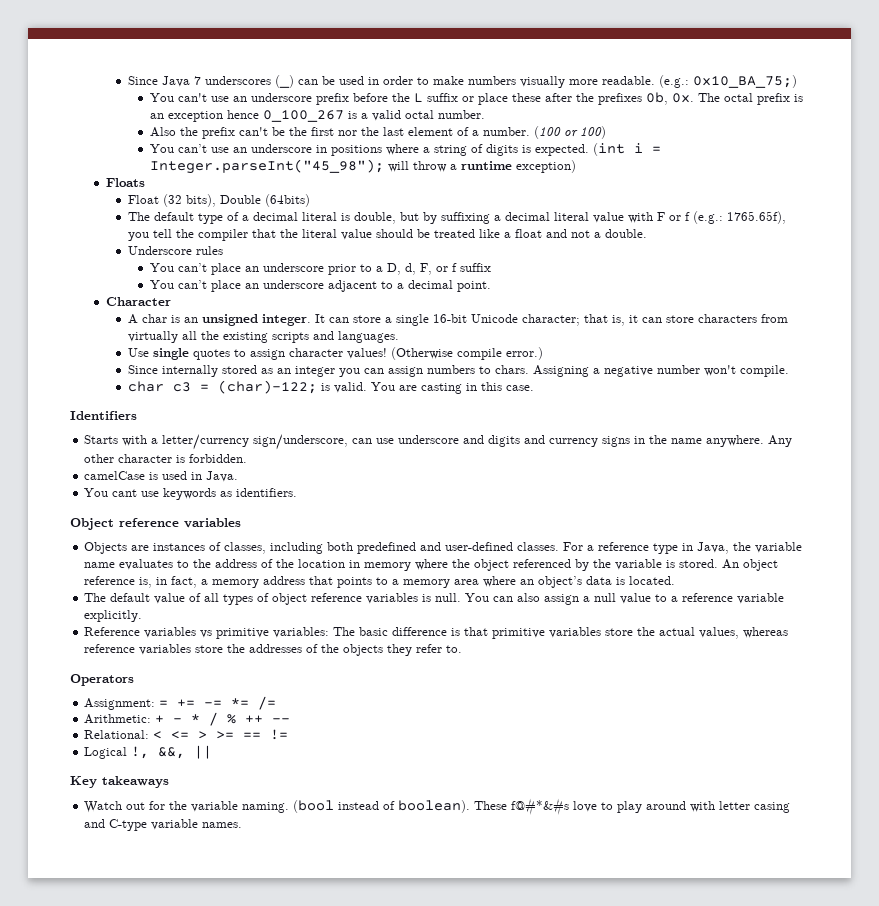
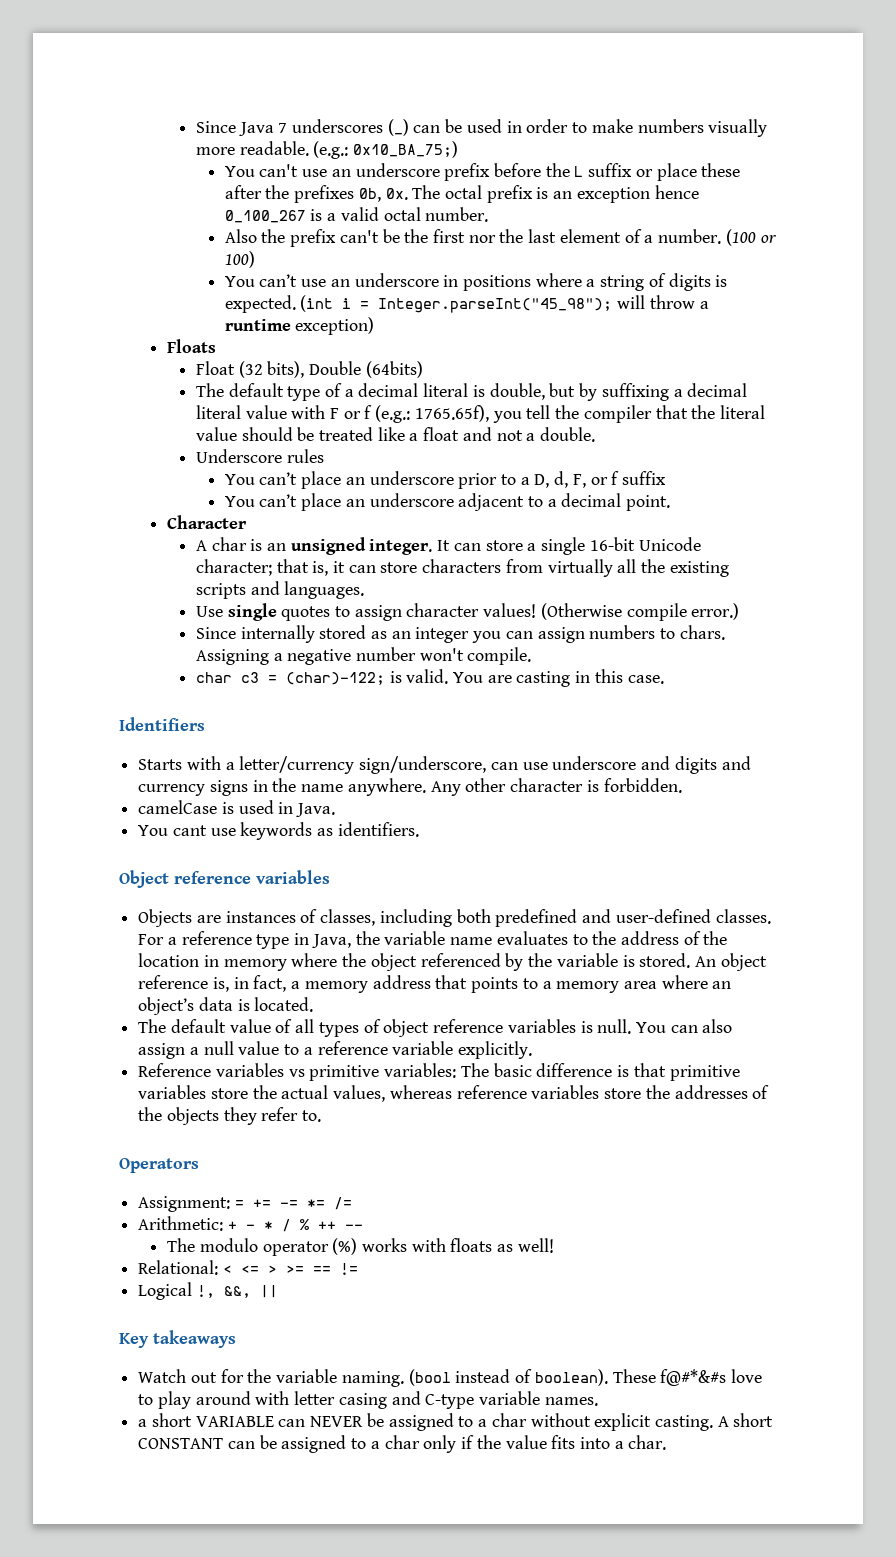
+ The modulo operator (%) works with floats as well!
+ a short VARIABLE can NEVER be assigned to a char without explicit casting. A short CONSTANT can be assigned to a char only if the value fits into a char.

